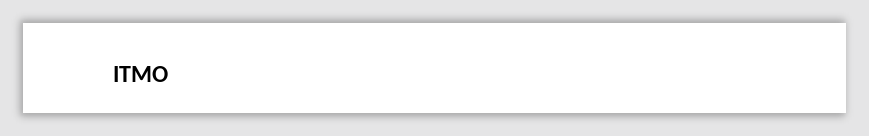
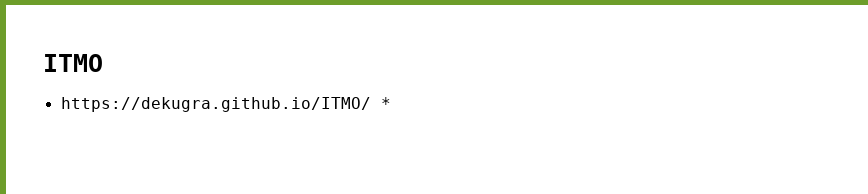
+ https://dekugra.github.io/ITMO/ *

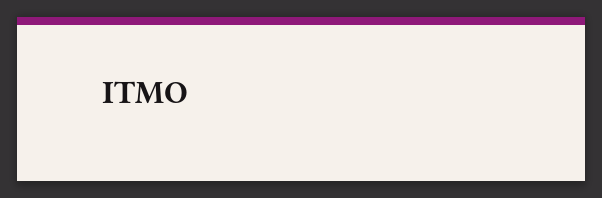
- https://dekugra.github.io/ITMO/ *

